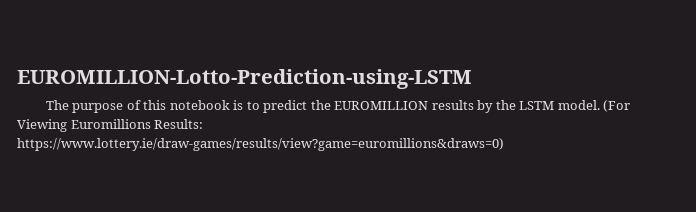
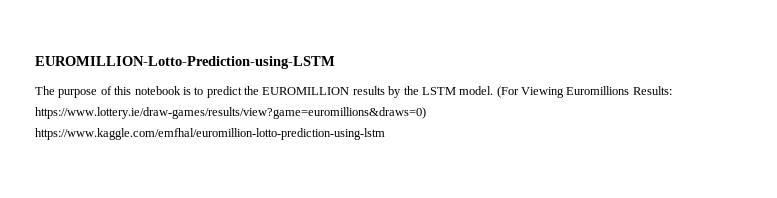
- (For Viewing Euromillions Results: https://www.lottery.ie/draw-games/results/view?game=euromillions&draws=0)
+ (For Viewing Euromillions Results: https://www.lottery.ie/draw-games/results/view?game=euromillions&draws=0) https://www.kaggle.com/emfhal/euromillion-lotto-prediction-using-lstm

